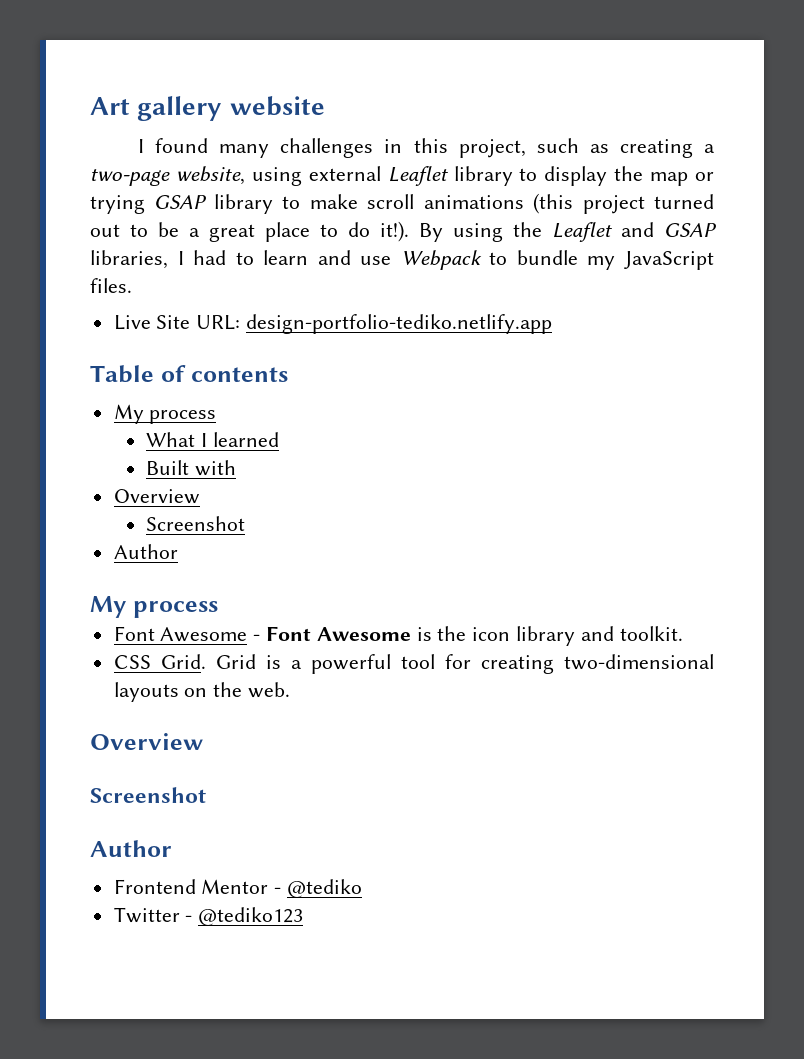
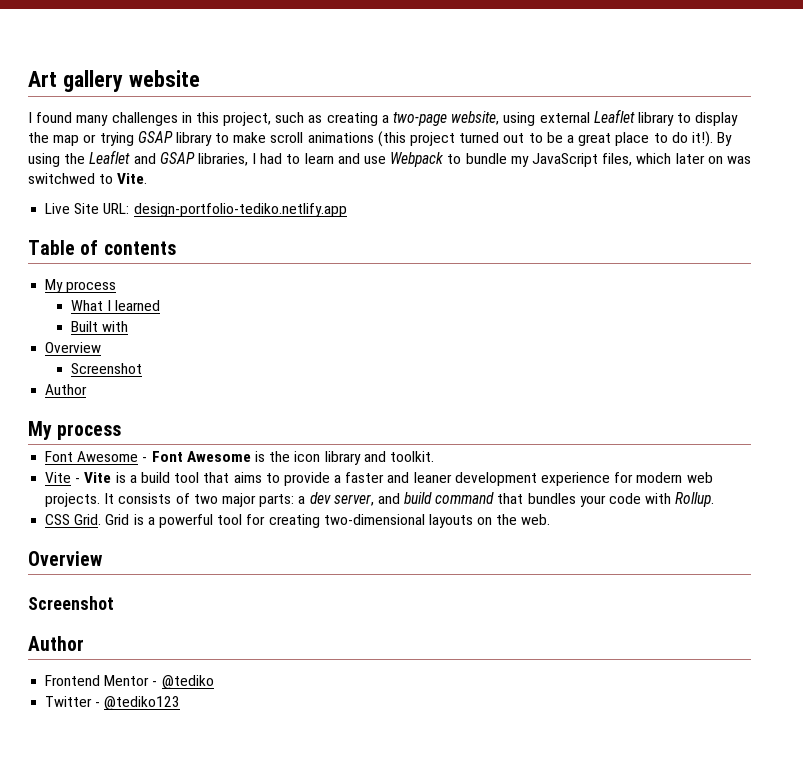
- By using the Leaflet and GSAP libraries, I had to learn and use Webpack to bundle my JavaScript files.
+ By using the Leaflet and GSAP libraries, I had to learn and use Webpack to bundle my JavaScript files, which later on was switchwed to Vite.
+ Vite - Vite is a build tool that aims to provide a faster and leaner development experience for modern web projects. It consists of two major parts: a dev server, and build command that bundles your code with Rollup.

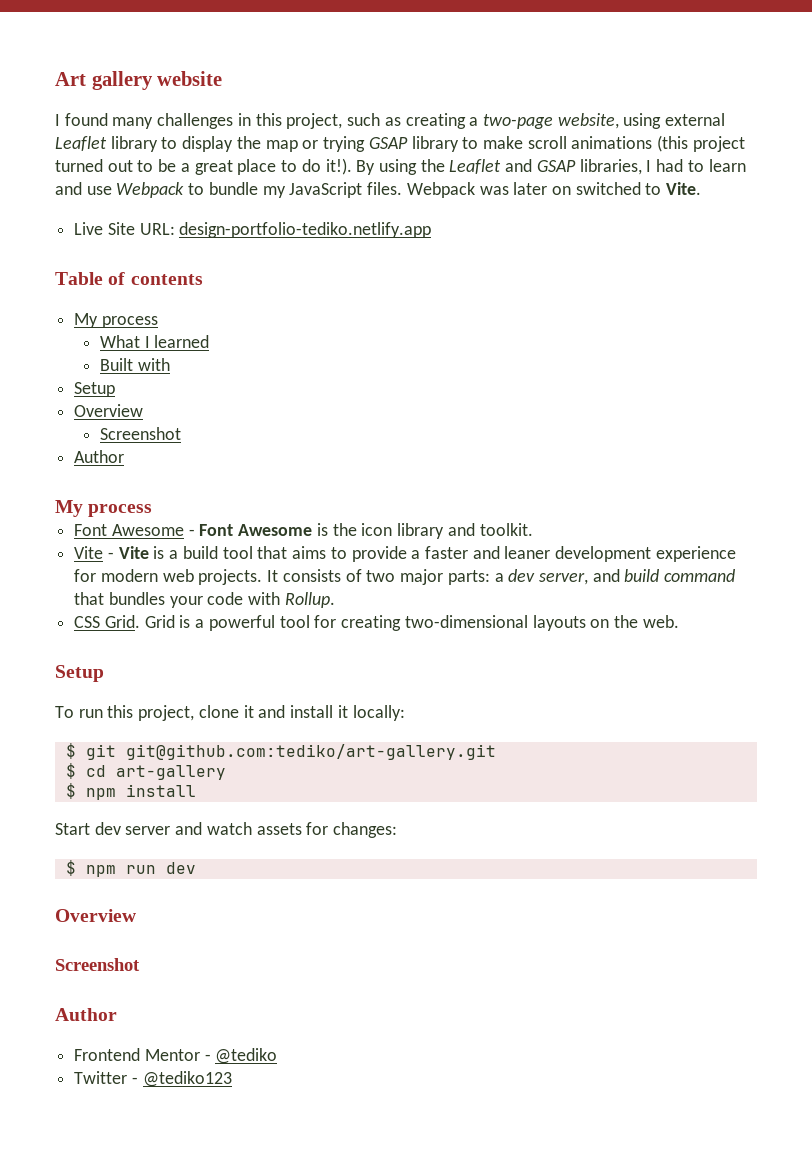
- By using the Leaflet and GSAP libraries, I had to learn and use Webpack to bundle my JavaScript files, which later on was switchwed to Vite.
+ By using the Leaflet and GSAP libraries, I had to learn and use Webpack to bundle my JavaScript files. Webpack was later on switched to Vite.
  Built with
+ Setup
  Grid is a powerful tool for creating two-dimensional layouts on the web.
+ Setup
+ To run this project, clone it and install it locally:
+ $ git git@github.com:tediko/art-gallery.git
+ $ cd art-gallery
+ $ npm install
+ Start dev server and watch assets for changes:
+ $ npm run dev

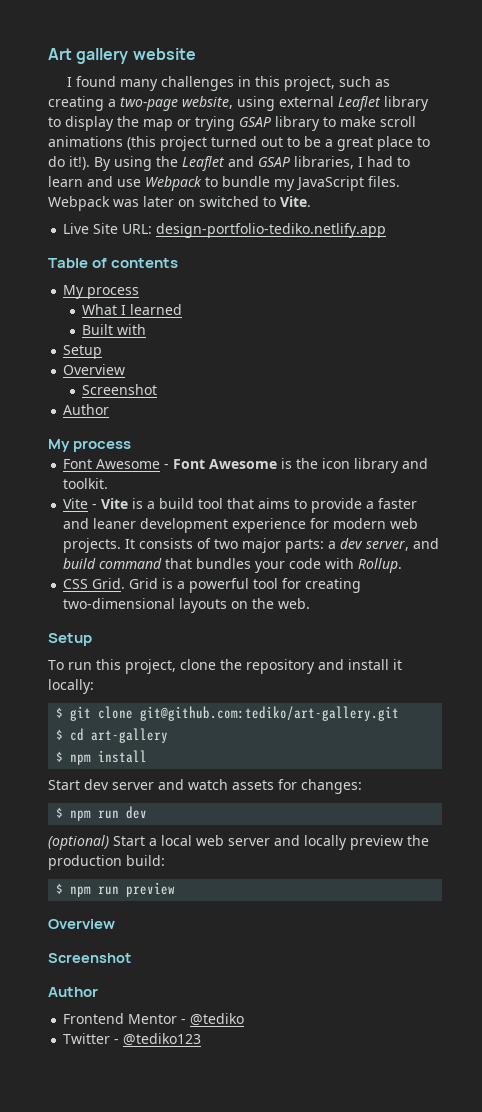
- To run this project, clone it and install it locally:
+ To run this project, clone the repository and install it locally:
- $ git git@github.com:tediko/art-gallery.git
+ $ git clone git@github.com:tediko/art-gallery.git
+ (optional) Start a local web server and locally preview the production build:
+ $ npm run preview

